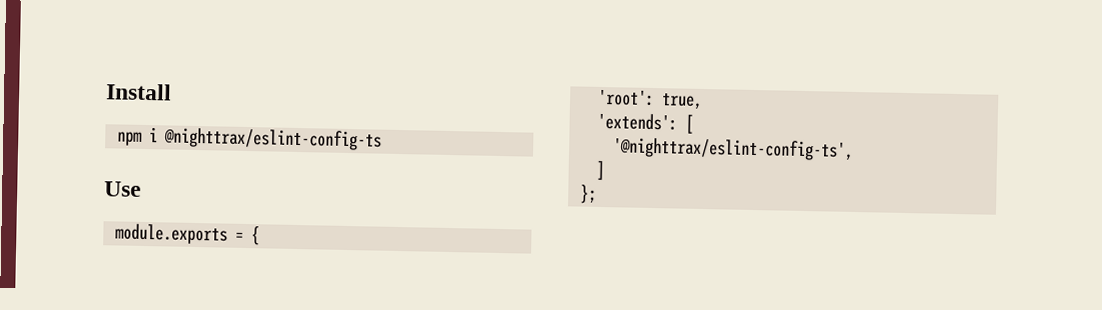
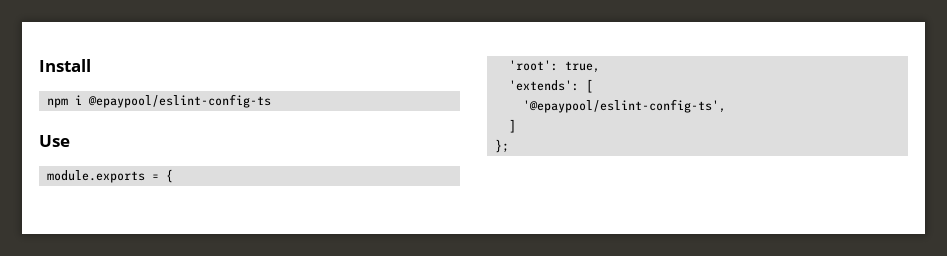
- npm i @nighttrax/eslint-config-ts
+ npm i @epaypool/eslint-config-ts
- '@nighttrax/eslint-config-ts',
+ '@epaypool/eslint-config-ts',

